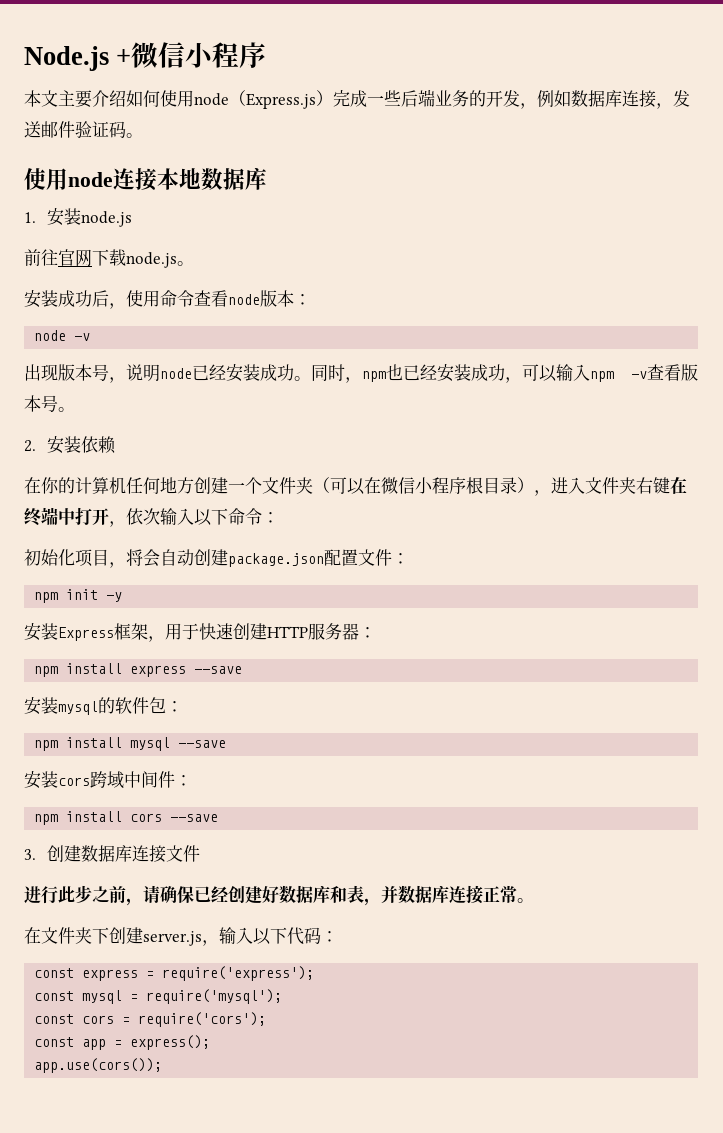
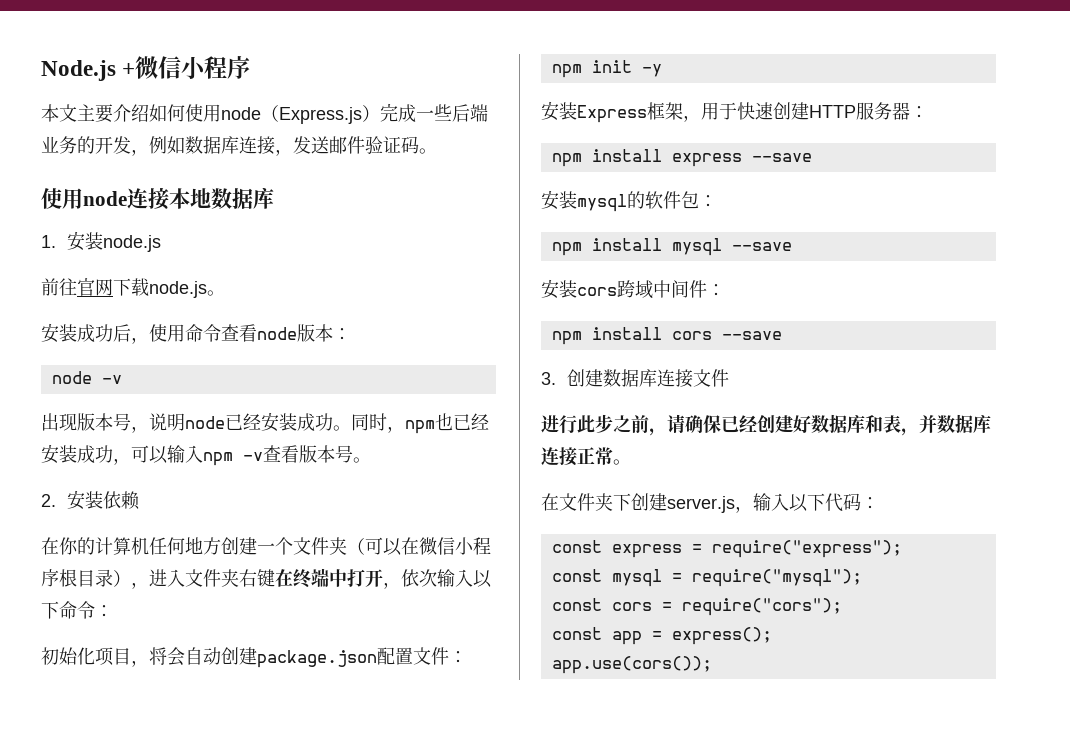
- const express = require('express');
+ const express = require("express");
- const mysql = require('mysql');
+ const mysql = require("mysql");
- const cors = require('cors');
+ const cors = require("cors");

